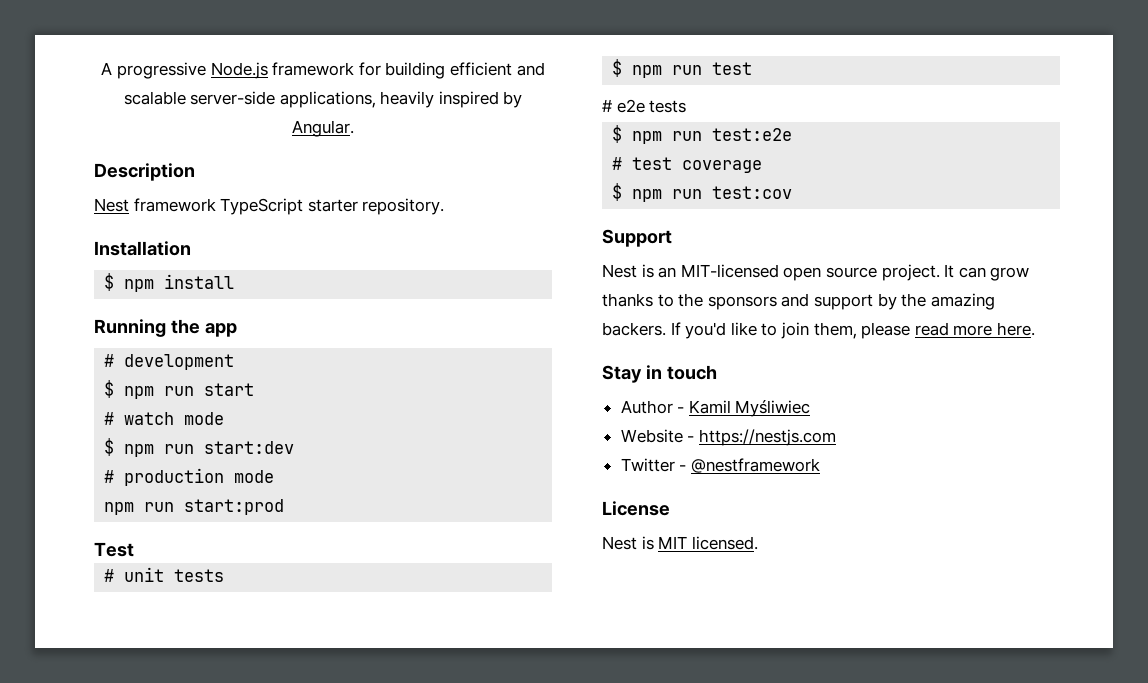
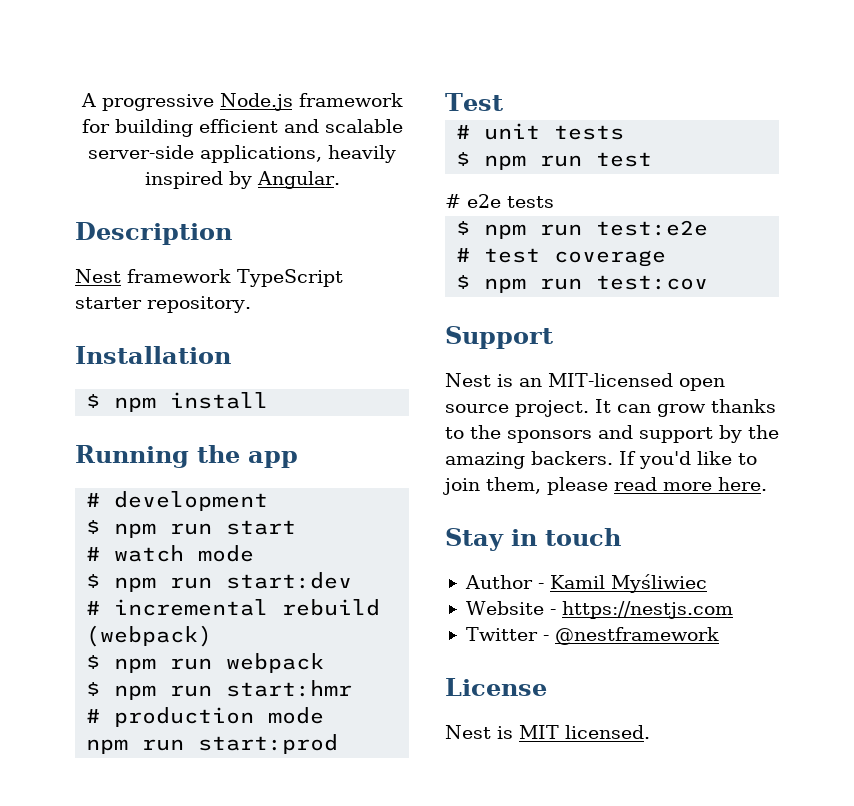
+ # incremental rebuild (webpack)
+ $ npm run webpack
+ $ npm run start:hmr

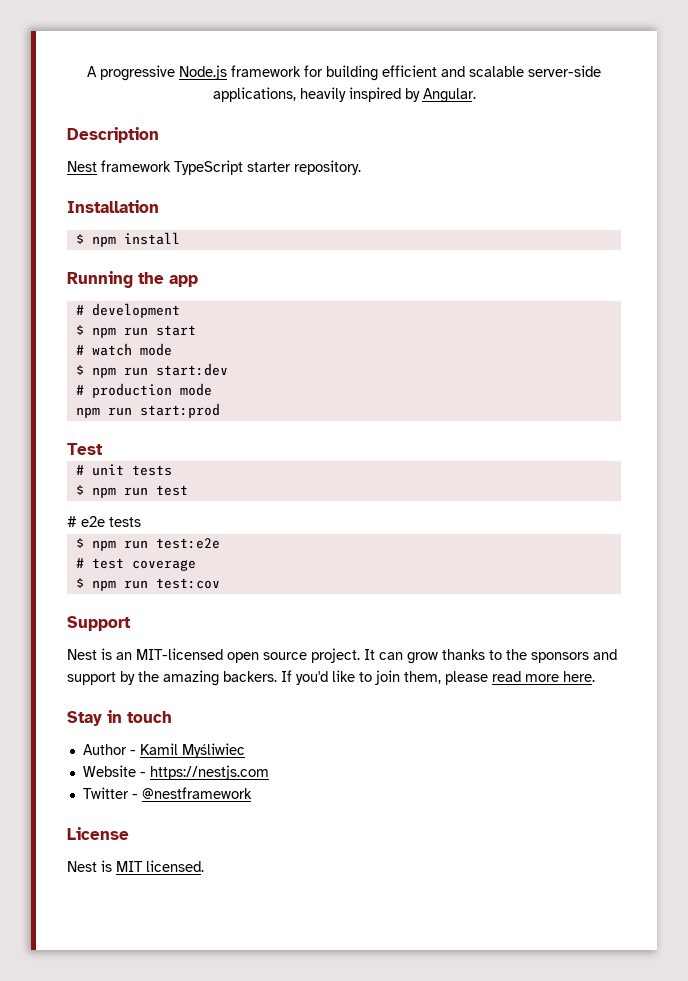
- # incremental rebuild (webpack)
- $ npm run webpack
- $ npm run start:hmr

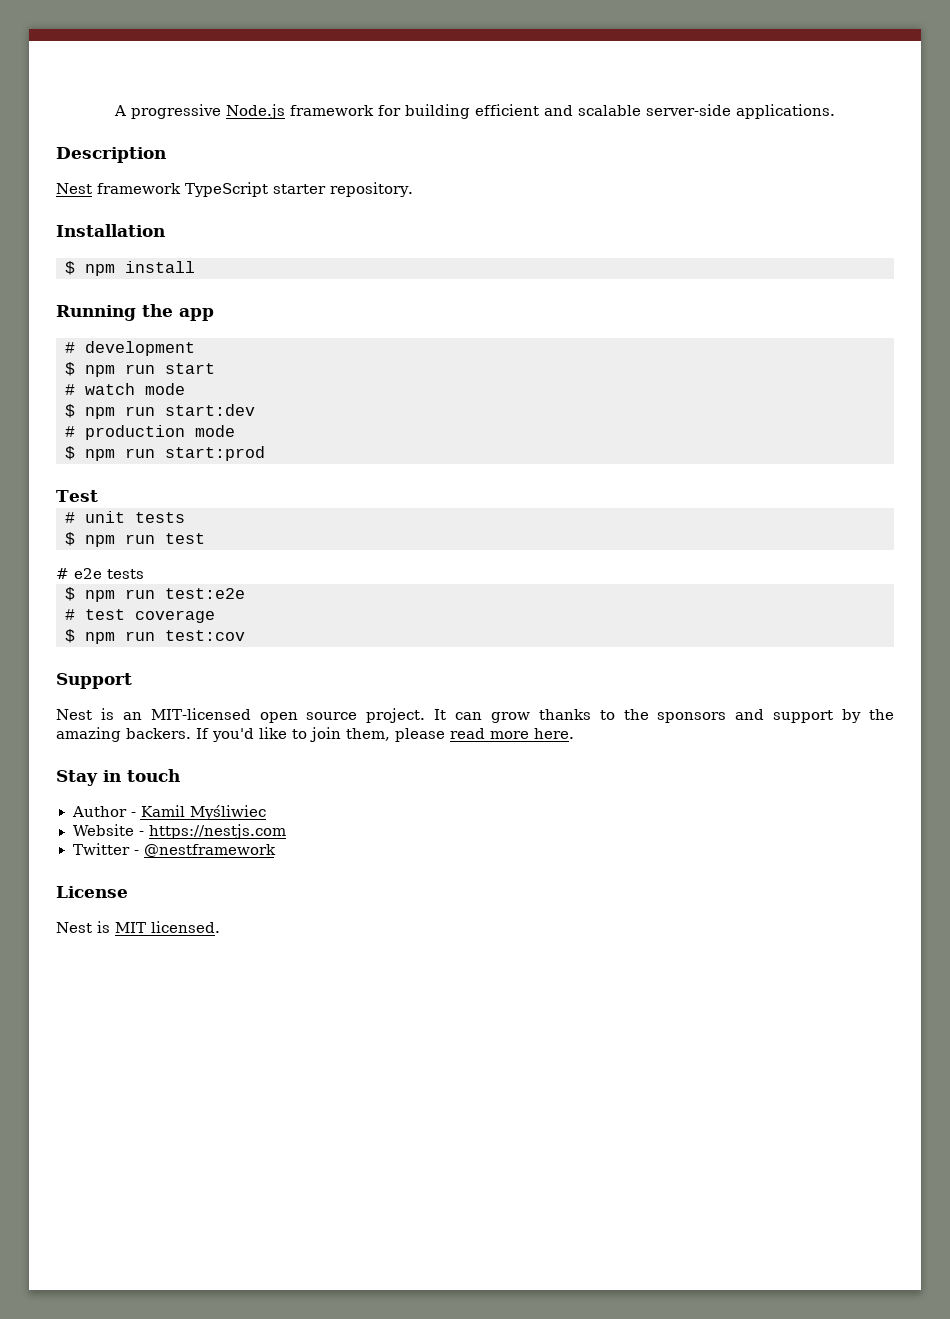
- A progressive Node.js framework for building efficient and scalable server-side applications, heavily inspired by Angular.
+ A progressive Node.js framework for building efficient and scalable server-side applications.
- npm run start:prod
+ $ npm run start:prod

